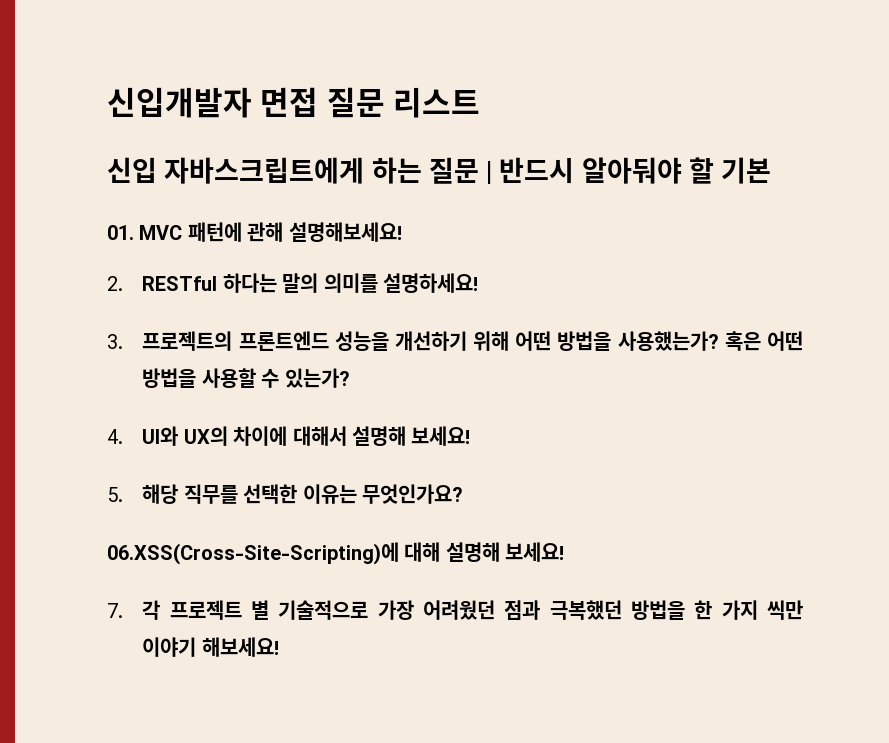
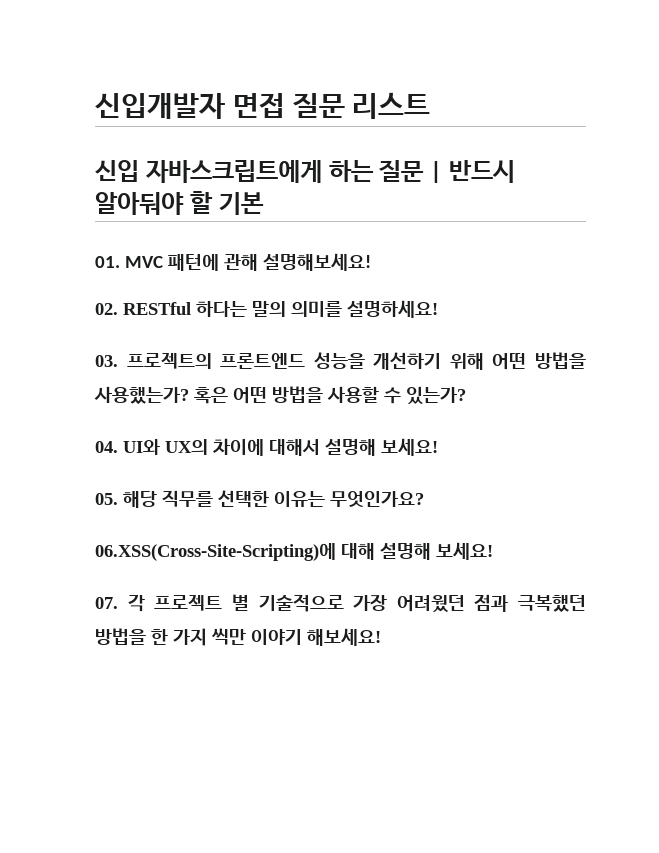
- 2. RESTful 하다는 말의 의미를 설명하세요!
+ 02. RESTful 하다는 말의 의미를 설명하세요!
- 3. 프로젝트의 프론트엔드 성능을 개선하기 위해 어떤 방법을 사용했는가?
+ 03. 프로젝트의 프론트엔드 성능을 개선하기 위해 어떤 방법을 사용했는가?
- 4. UI와 UX의 차이에 대해서 설명해 보세요!
+ 04. UI와 UX의 차이에 대해서 설명해 보세요!
- 5. 해당 직무를 선택한 이유는 무엇인가요?
+ 05. 해당 직무를 선택한 이유는 무엇인가요?
- 7. 각 프로젝트 별 기술적으로 가장 어려웠던 점과 극복했던 방법을 한 가지 씩만 이야기 해보세요!
+ 07. 각 프로젝트 별 기술적으로 가장 어려웠던 점과 극복했던 방법을 한 가지 씩만 이야기 해보세요!

